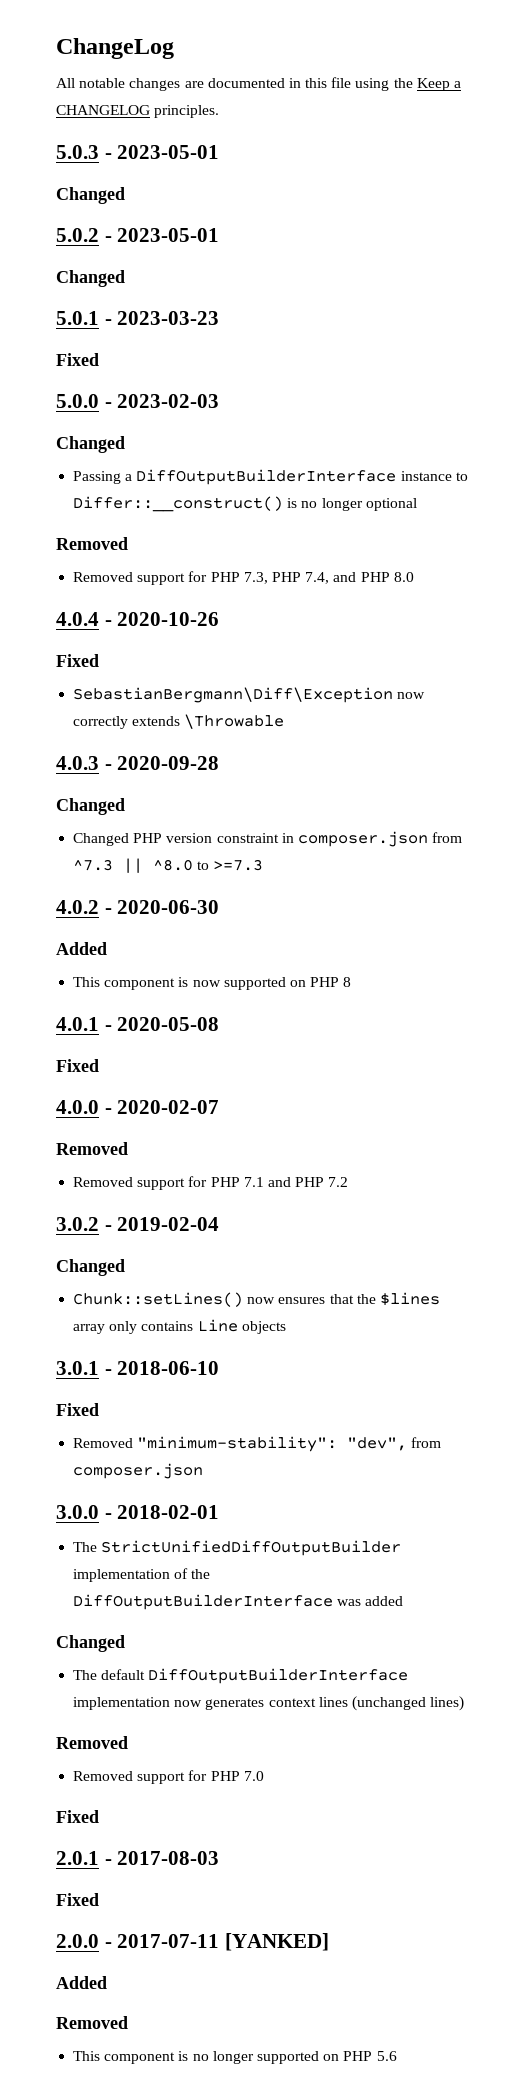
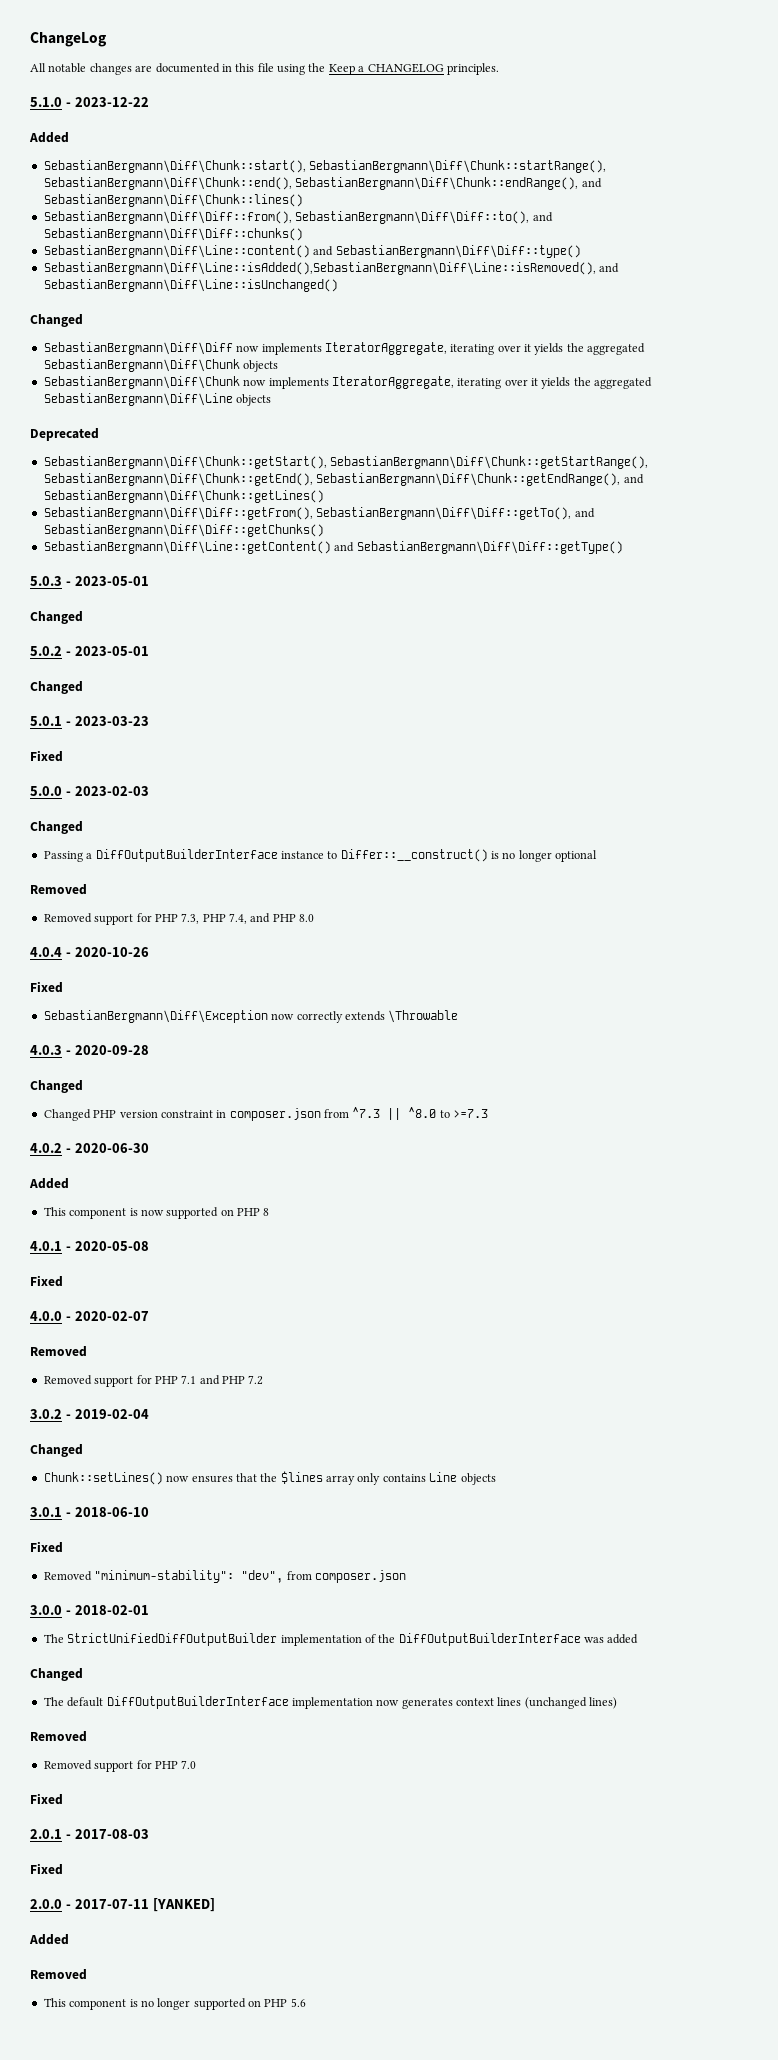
+ 5.1.0 - 2023-12-22
+ Added
+ SebastianBergmann\Diff\Chunk::start(), SebastianBergmann\Diff\Chunk::startRange(), SebastianBergmann\Diff\Chunk::end(), SebastianBergmann\Diff\Chunk::endRange(), and SebastianBergmann\Diff\Chunk::lines()
+ SebastianBergmann\Diff\Diff::from(), SebastianBergmann\Diff\Diff::to(), and SebastianBergmann\Diff\Diff::chunks()
+ SebastianBergmann\Diff\Line::content() and SebastianBergmann\Diff\Diff::type()
+ SebastianBergmann\Diff\Line::isAdded(),SebastianBergmann\Diff\Line::isRemoved(), and SebastianBergmann\Diff\Line::isUnchanged()
+ Changed
+ SebastianBergmann\Diff\Diff now implements IteratorAggregate, iterating over it yields the aggregated SebastianBergmann\Diff\Chunk objects
+ SebastianBergmann\Diff\Chunk now implements IteratorAggregate, iterating over it yields the aggregated SebastianBergmann\Diff\Line objects
+ Deprecated
+ SebastianBergmann\Diff\Chunk::getStart(), SebastianBergmann\Diff\Chunk::getStartRange(), SebastianBergmann\Diff\Chunk::getEnd(), SebastianBergmann\Diff\Chunk::getEndRange(), and SebastianBergmann\Diff\Chunk::getLines()
+ SebastianBergmann\Diff\Diff::getFrom(), SebastianBergmann\Diff\Diff::getTo(), and SebastianBergmann\Diff\Diff::getChunks()
+ SebastianBergmann\Diff\Line::getContent() and SebastianBergmann\Diff\Diff::getType()

